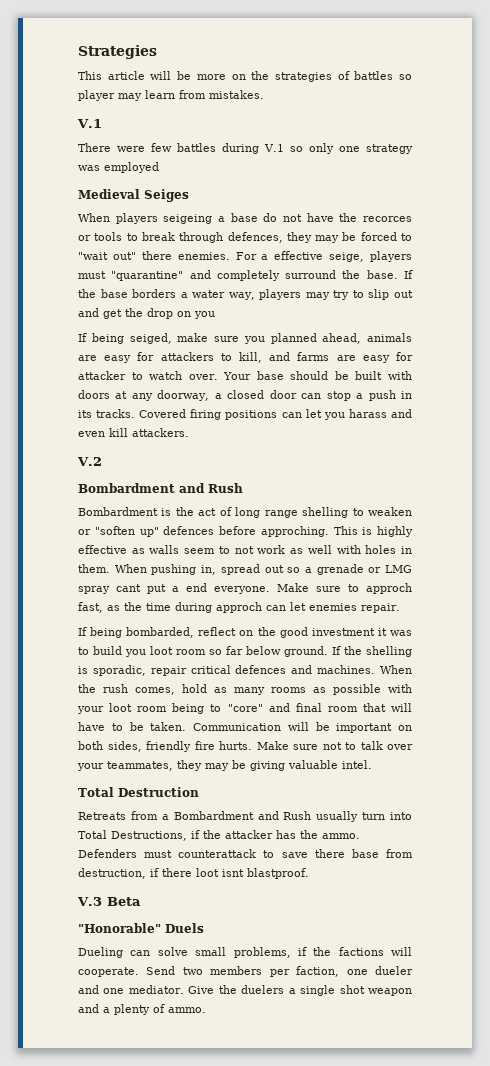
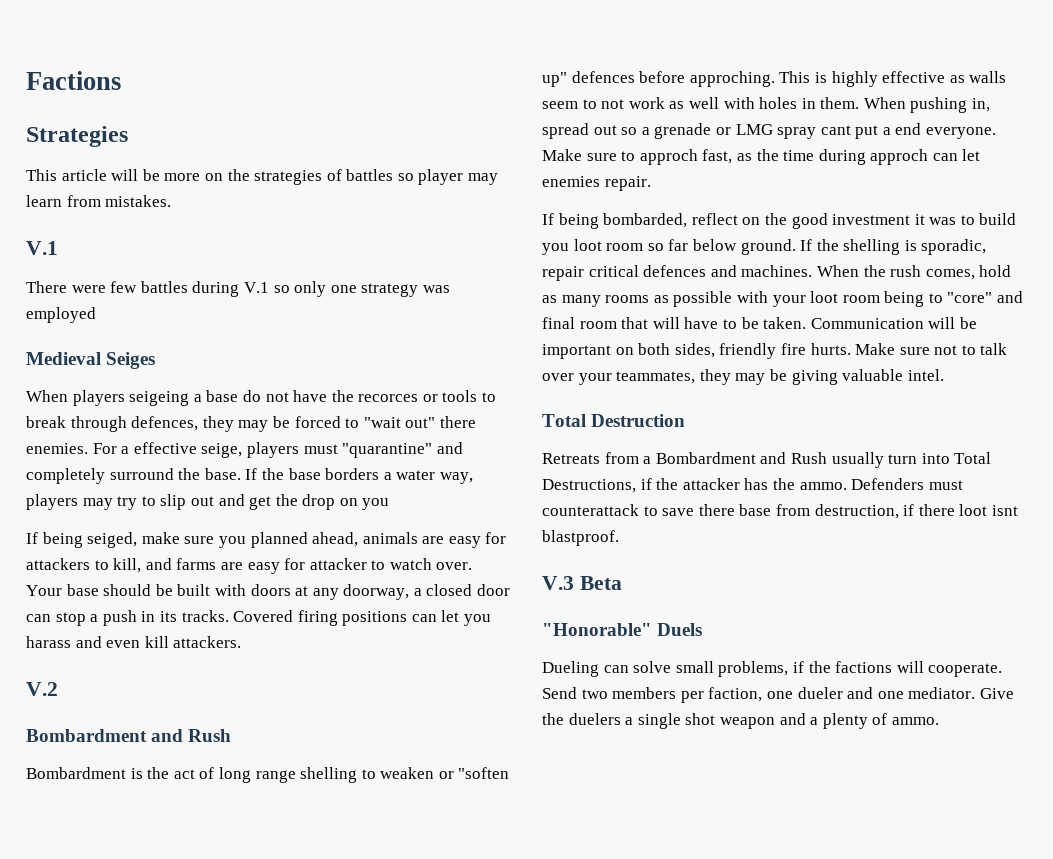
+ Factions

